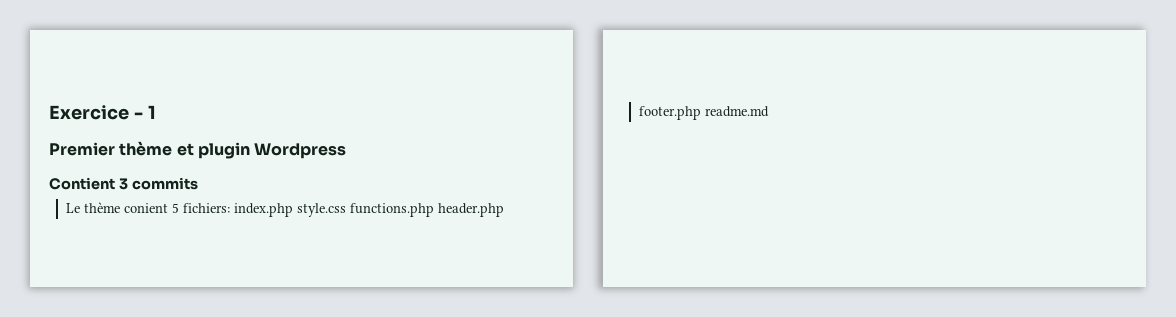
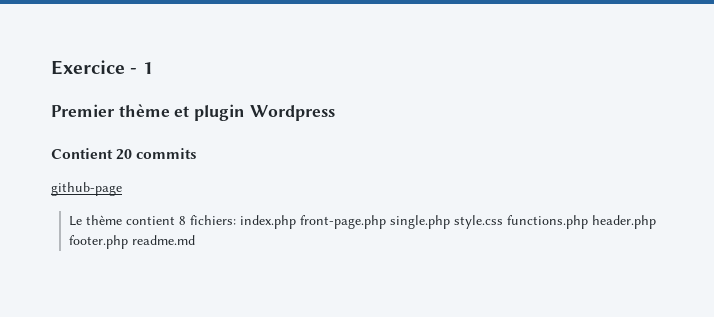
- Contient 3 commits
+ Contient 20 commits
+ github-page
- Le thème conient 5 fichiers: index.php style.css functions.php header.php footer.php readme.md
+ Le thème contient 8 fichiers: index.php front-page.php single.php style.css functions.php header.php footer.php readme.md

